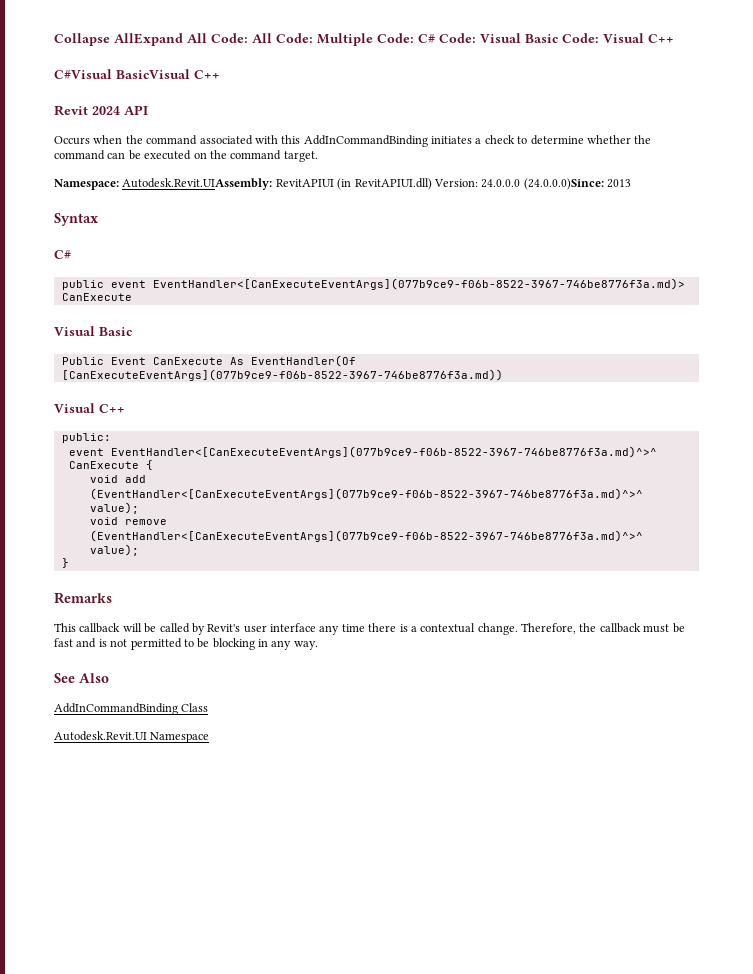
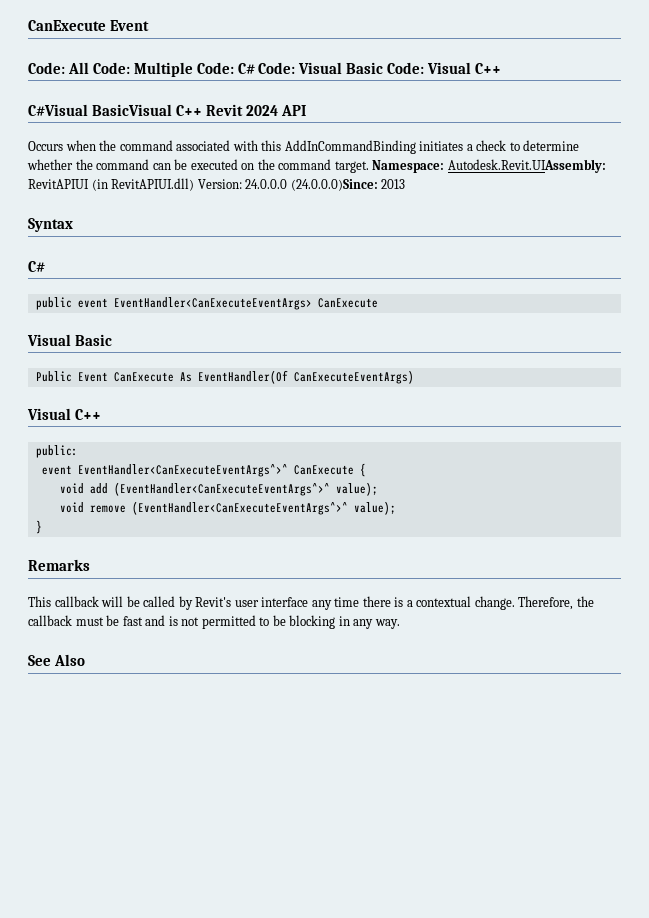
- Collapse AllExpand All Code: All Code: Multiple Code: C# Code: Visual Basic Code: Visual C++
+ CanExecute Event
+ Code: All Code: Multiple Code: C# Code: Visual Basic Code: Visual C++
- C#Visual BasicVisual C++
- Revit 2024 API
+ C#Visual BasicVisual C++ Revit 2024 API
- Occurs when the command associated with this AddInCommandBinding initiates a check to determine whether the command can be executed on the command target.
- Namespace: Autodesk.Revit.UIAssembly: RevitAPIUI (in RevitAPIUI.dll) Version: 24.0.0.0 (24.0.0.0)Since: 2013
+ Occurs when the command associated with this AddInCommandBinding initiates a check to determine whether the command can be executed on the command target. Namespace: Autodesk.Revit.UIAssembly: RevitAPIUI (in RevitAPIUI.dll) Version: 24.0.0.0 (24.0.0.0)Since: 2013
- public event EventHandler<[CanExecuteEventArgs](077b9ce9-f06b-8522-3967-746be8776f3a.md)> CanExecute
+ public event EventHandler<CanExecuteEventArgs> CanExecute
- Public Event CanExecute As EventHandler(Of [CanExecuteEventArgs](077b9ce9-f06b-8522-3967-746be8776f3a.md))
+ Public Event CanExecute As EventHandler(Of CanExecuteEventArgs)
- event EventHandler<[CanExecuteEventArgs](077b9ce9-f06b-8522-3967-746be8776f3a.md)^>^ CanExecute {
+ event EventHandler<CanExecuteEventArgs^>^ CanExecute {
- void add (EventHandler<[CanExecuteEventArgs](077b9ce9-f06b-8522-3967-746be8776f3a.md)^>^ value);
+ void add (EventHandler<CanExecuteEventArgs^>^ value);
- void remove (EventHandler<[CanExecuteEventArgs](077b9ce9-f06b-8522-3967-746be8776f3a.md)^>^ value);
+ void remove (EventHandler<CanExecuteEventArgs^>^ value);
- AddInCommandBinding Class
- Autodesk.Revit.UI Namespace

